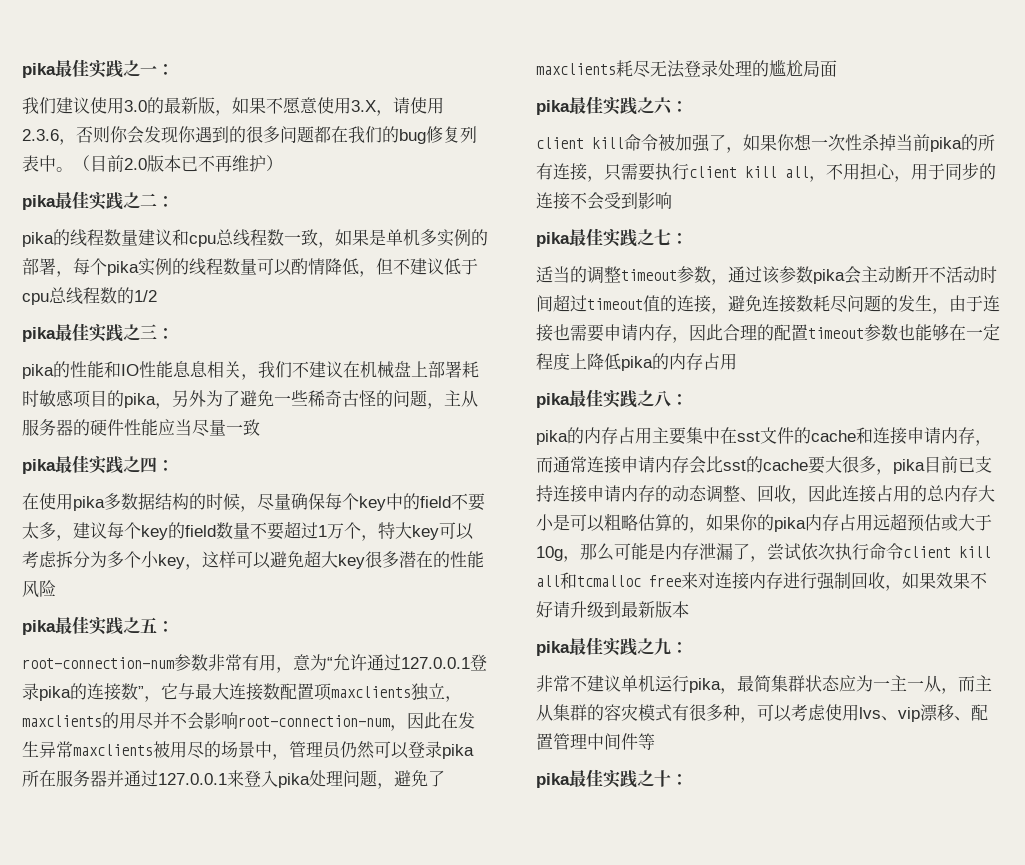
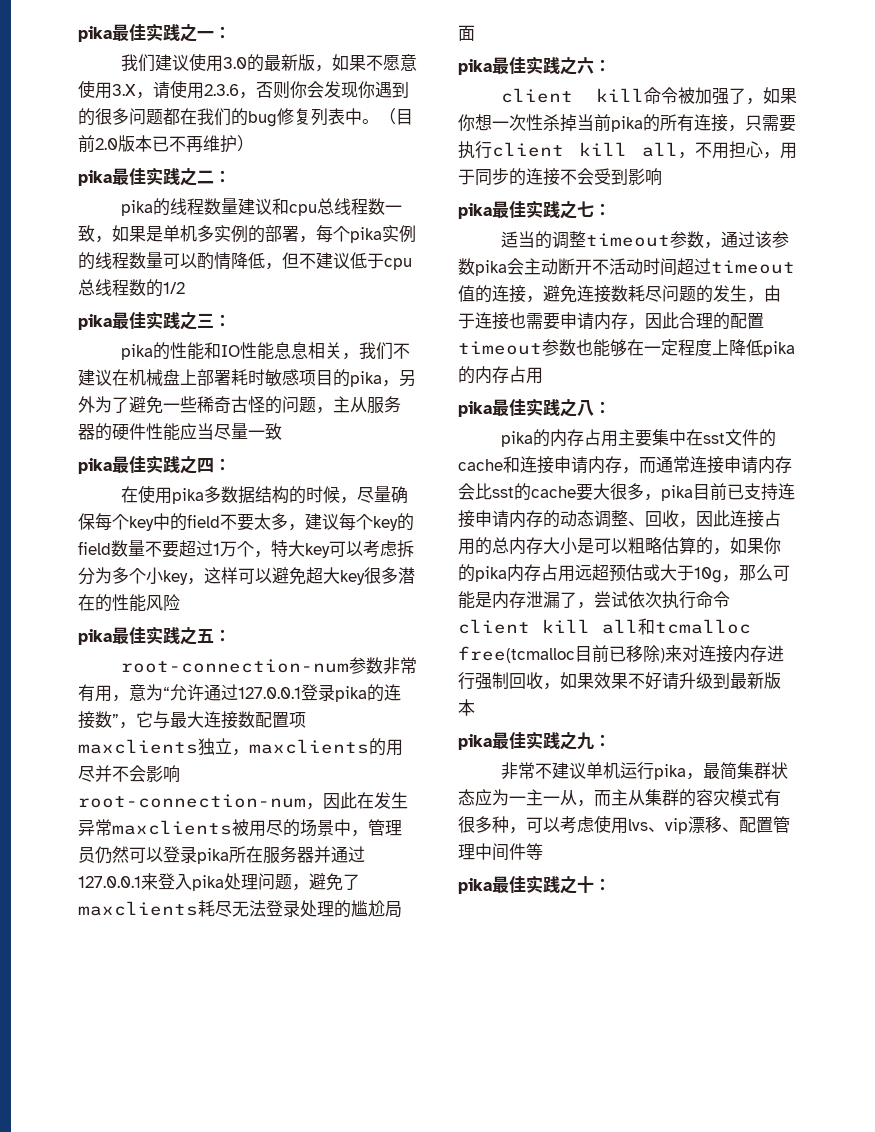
- pika的内存占用主要集中在sst文件的cache和连接申请内存，而通常连接申请内存会比sst的cache要大很多，pika目前已支持连接申请内存的动态调整、回收，因此连接占用的总内存大小是可以粗略估算的，如果你的pika内存占用远超预估或大于10g，那么可能是内存泄漏了，尝试依次执行命令client kill all和tcmalloc free来对连接内存进行强制回收，如果效果不好请升级到最新版本
+ pika的内存占用主要集中在sst文件的cache和连接申请内存，而通常连接申请内存会比sst的cache要大很多，pika目前已支持连接申请内存的动态调整、回收，因此连接占用的总内存大小是可以粗略估算的，如果你的pika内存占用远超预估或大于10g，那么可能是内存泄漏了，尝试依次执行命令client kill all和tcmalloc free(tcmalloc目前已移除)来对连接内存进行强制回收，如果效果不好请升级到最新版本

